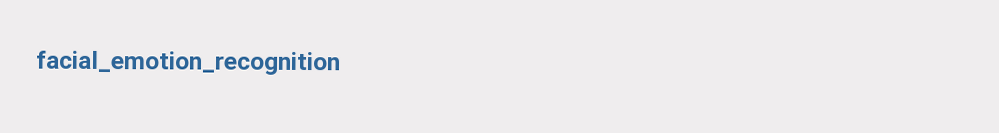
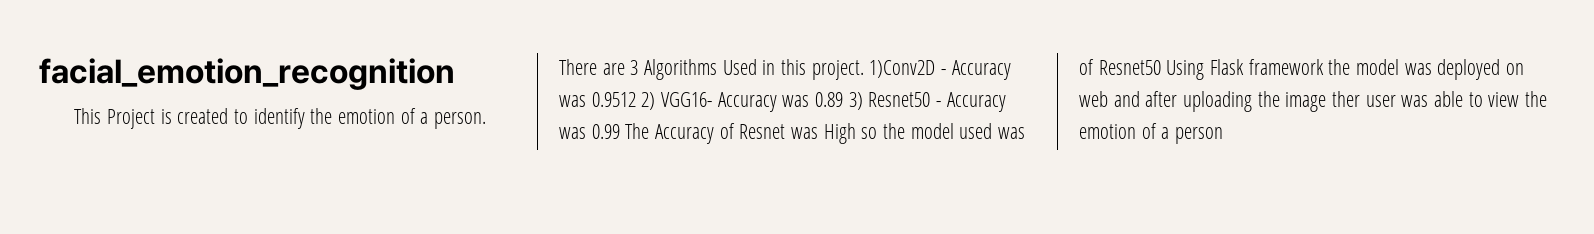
+ This Project is created to identify the emotion of a person. There are 3 Algorithms Used in this project. 1)Conv2D - Accuracy was 0.9512 2) VGG16- Accuracy was 0.89 3) Resnet50 - Accuracy was 0.99 The Accuracy of Resnet was High so the model used was of Resnet50 Using Flask framework the model was deployed on web and after uploading the image ther user was able to view the emotion of a person

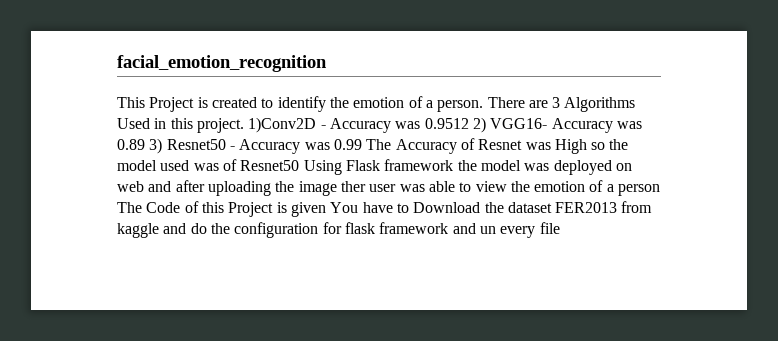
- 1)Conv2D - Accuracy was 0.9512 2) VGG16- Accuracy was 0.89 3) Resnet50 - Accuracy was 0.99 The Accuracy of Resnet was High so the model used was of Resnet50 Using Flask framework the model was deployed on web and after uploading the image ther user was able to view the emotion of a person
+ 1)Conv2D - Accuracy was 0.9512 2) VGG16- Accuracy was 0.89 3) Resnet50 - Accuracy was 0.99 The Accuracy of Resnet was High so the model used was of Resnet50 Using Flask framework the model was deployed on web and after uploading the image ther user was able to view the emotion of a person The Code of this Project is given You have to Download the dataset FER2013 from kaggle and do the configuration for flask framework and un every file

